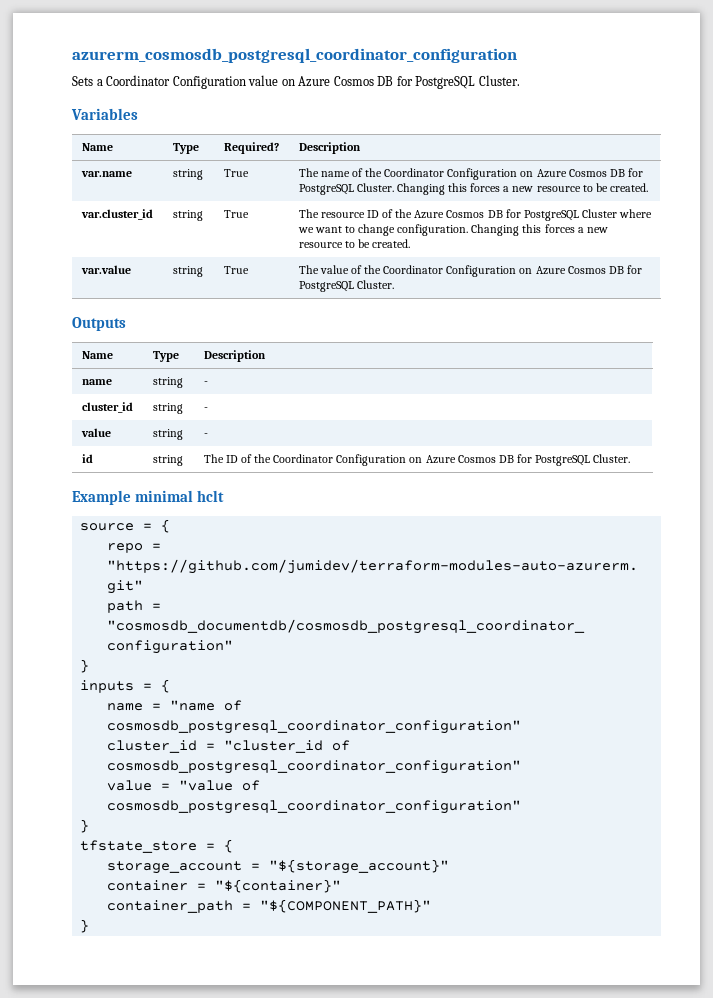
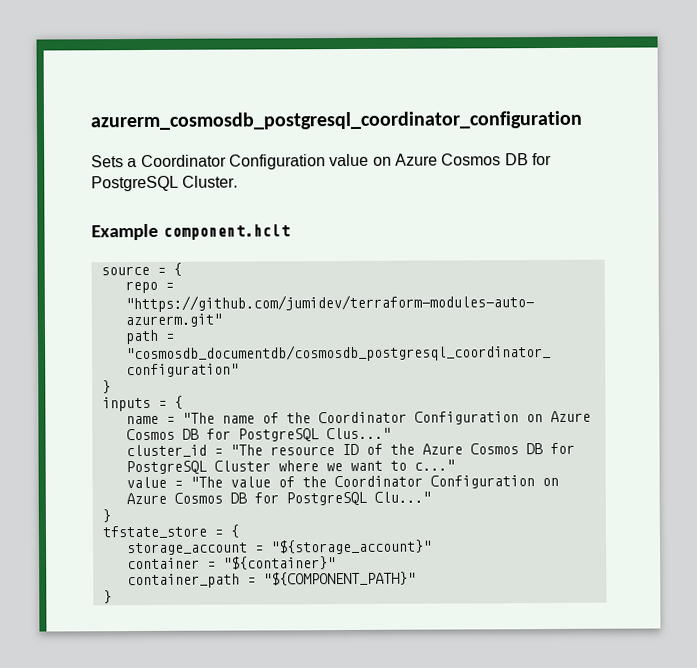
- Variables
- Name | Type | Required? | Description
- var.name | string | True | The name of the Coordinator Configuration on Azure Cosmos DB for PostgreSQL Cluster. Changing this forces a new resource to be created.
- var.cluster_id | string | True | The resource ID of the Azure Cosmos DB for PostgreSQL Cluster where we want to change configuration. Changing this forces a new resource to be created.
- var.value | string | True | The value of the Coordinator Configuration on Azure Cosmos DB for PostgreSQL Cluster.
- Outputs
- Name | Type | Description
- name | string | -
- cluster_id | string | -
- value | string | -
- id | string | The ID of the Coordinator Configuration on Azure Cosmos DB for PostgreSQL Cluster.
- Example minimal hclt
+ Example component.hclt
- name = "name of cosmosdb_postgresql_coordinator_configuration"
- cluster_id = "cluster_id of cosmosdb_postgresql_coordinator_configuration"
- value = "value of cosmosdb_postgresql_coordinator_configuration"
+ name = "The name of the Coordinator Configuration on Azure Cosmos DB for PostgreSQL Clus..."
+ cluster_id = "The resource ID of the Azure Cosmos DB for PostgreSQL Cluster where we want to c..."
+ value = "The value of the Coordinator Configuration on Azure Cosmos DB for PostgreSQL Clu..."

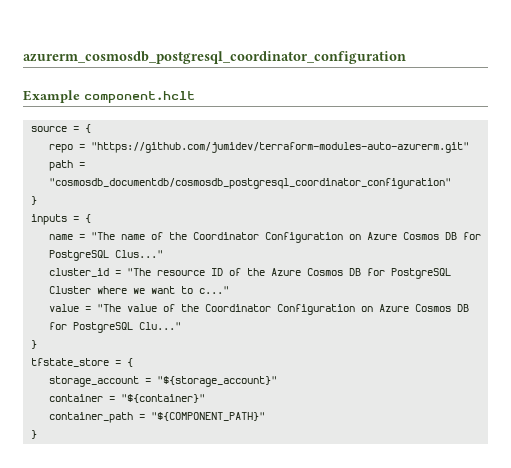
- Sets a Coordinator Configuration value on Azure Cosmos DB for PostgreSQL Cluster.

